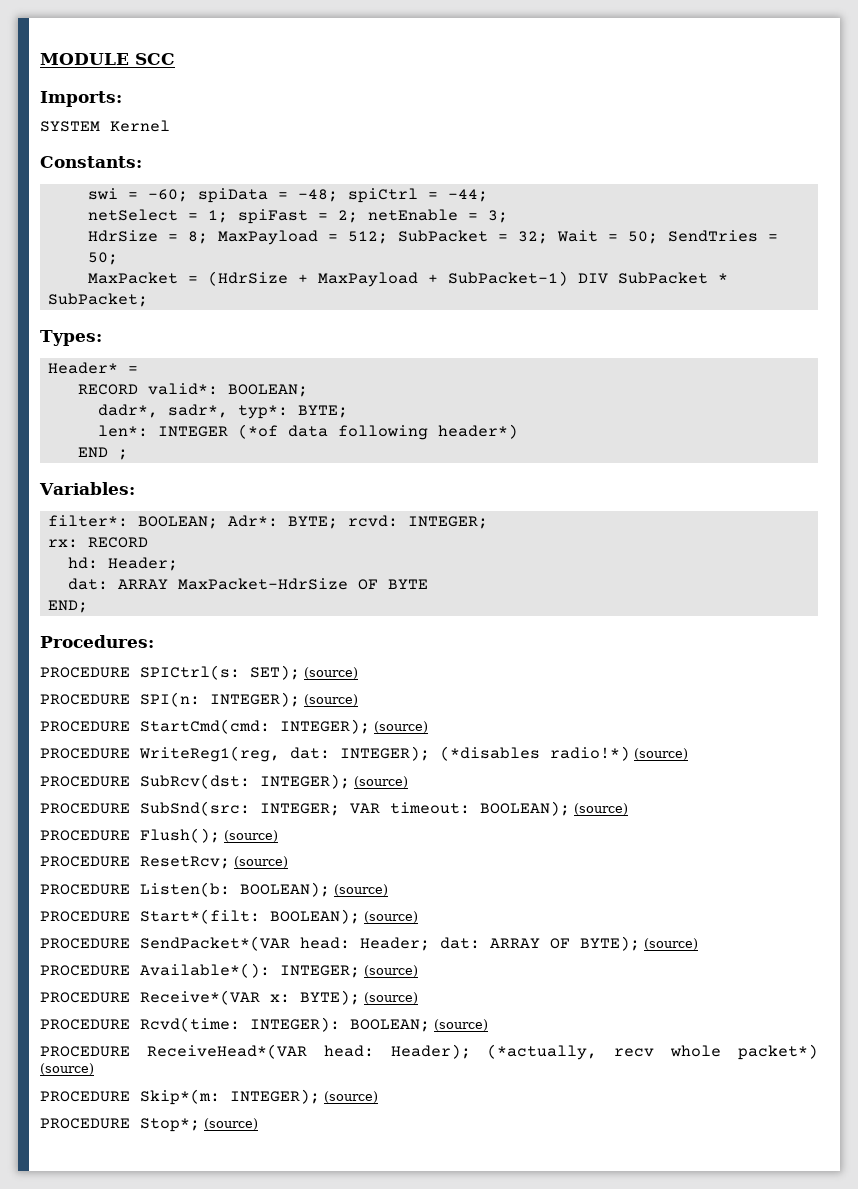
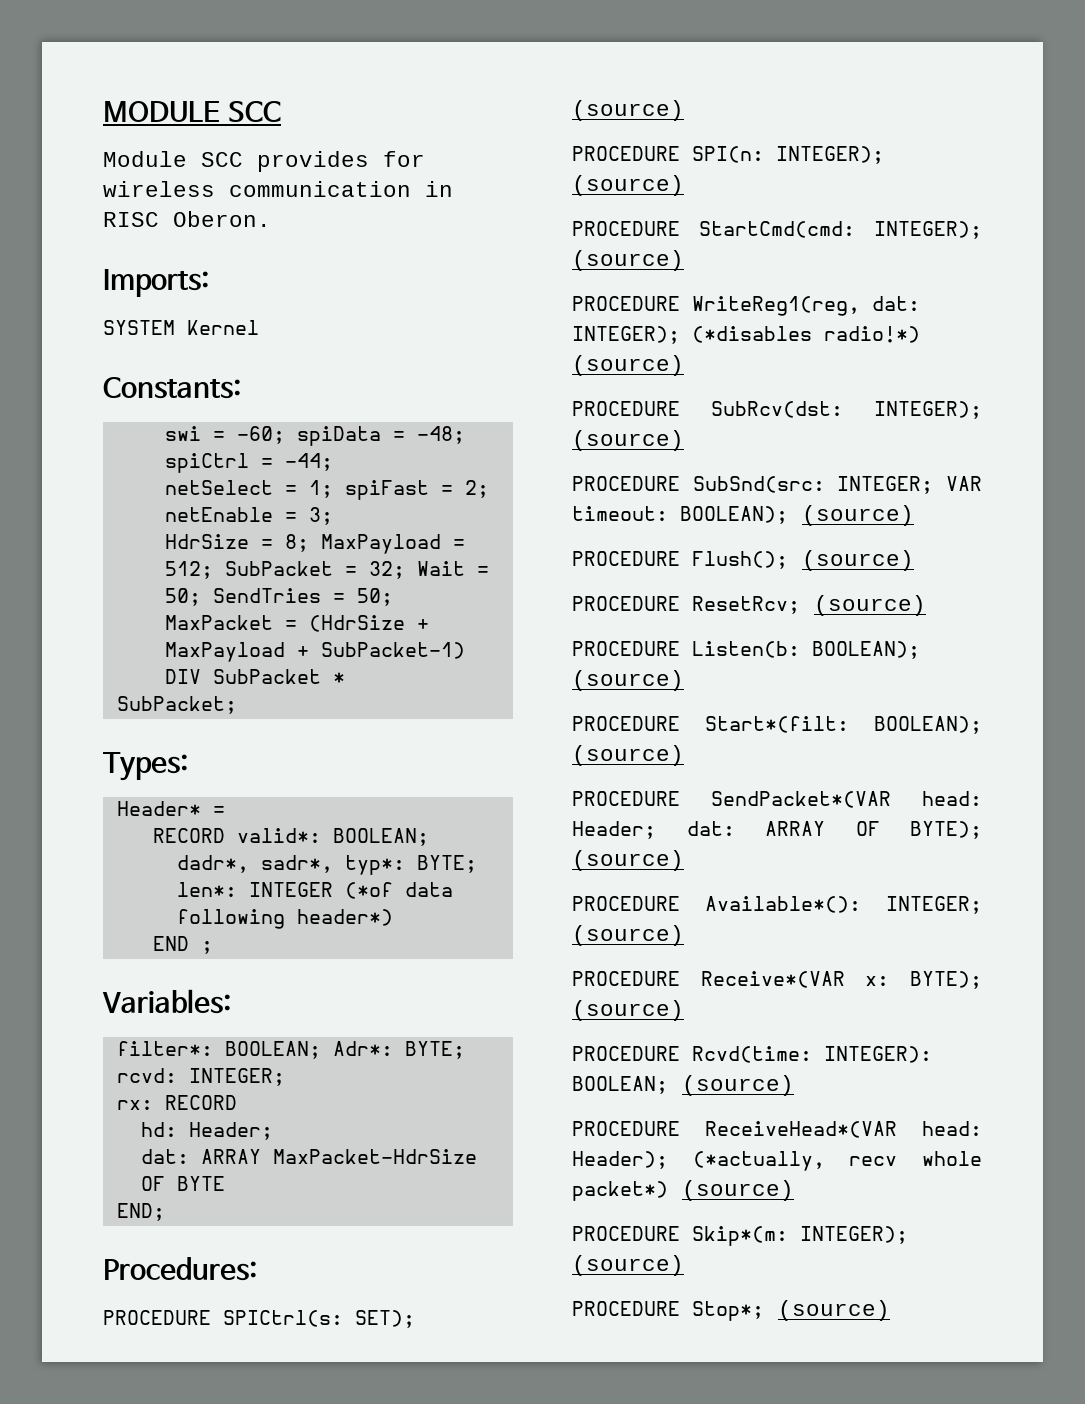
+ Module SCC provides for wireless communication in RISC Oberon.

